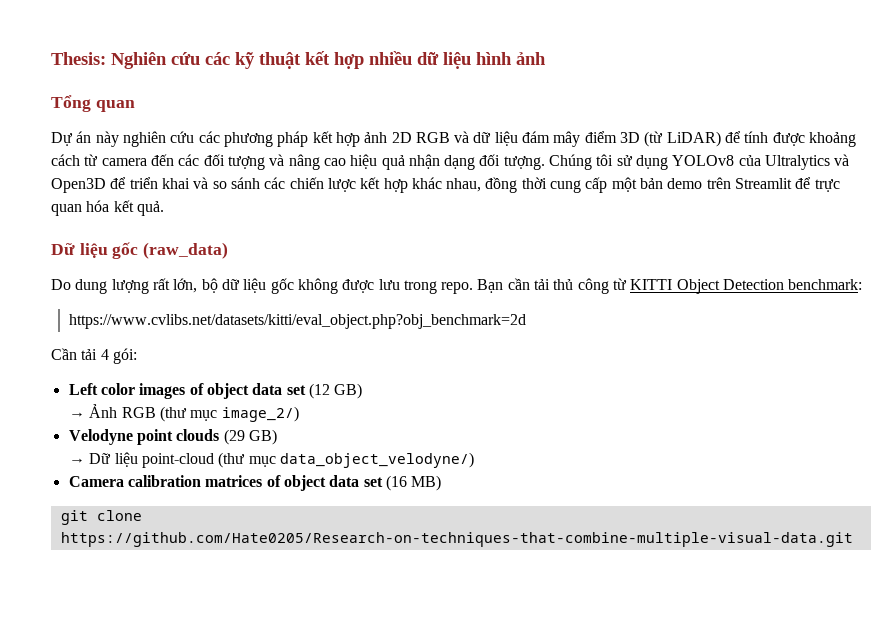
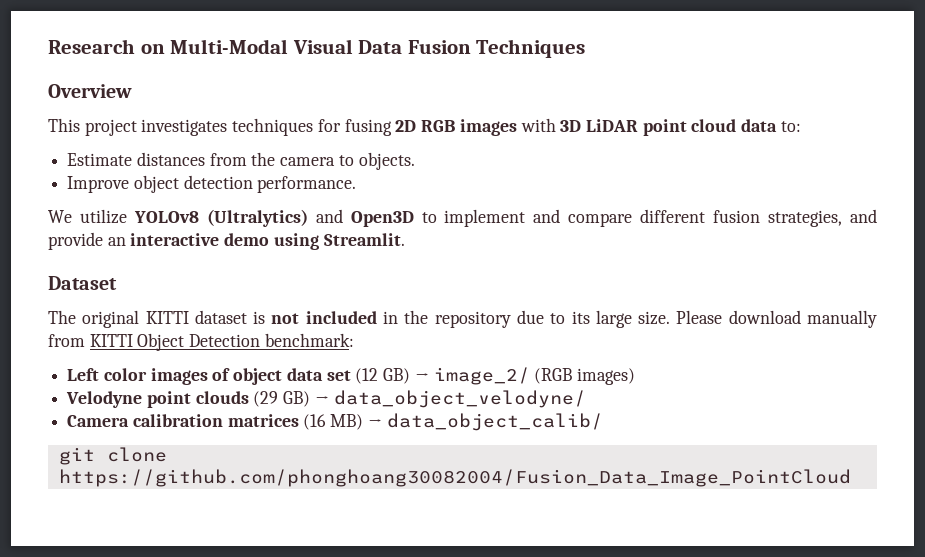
- Thesis: Nghiên cứu các kỹ thuật kết hợp nhiều dữ liệu hình ảnh
- Tổng quan
- Dự án này nghiên cứu các phương pháp kết hợp ảnh 2D RGB và dữ liệu đám mây điểm 3D (từ LiDAR) để tính được khoảng cách từ camera đến các đối tượng và nâng cao hiệu quả nhận dạng đối tượng. Chúng tôi sử dụng YOLOv8 của Ultralytics và Open3D để triển khai và so sánh các chiến lược kết hợp khác nhau, đồng thời cung cấp một bản demo trên Streamlit để trực quan hóa kết quả.
- Dữ liệu gốc (raw_data)
- Do dung lượng rất lớn, bộ dữ liệu gốc không được lưu trong repo. Bạn cần tải thủ công từ KITTI Object Detection benchmark:
+ Research on Multi-Modal Visual Data Fusion Techniques
+ Overview
+ This project investigates techniques for fusing 2D RGB images with 3D LiDAR point cloud data to:
+ Estimate distances from the camera to objects.
+ Improve object detection performance.
+ We utilize YOLOv8 (Ultralytics) and Open3D to implement and compare different fusion strategies, and provide an interactive demo using Streamlit.
+ Dataset
+ The original KITTI dataset is not included in the repository due to its large size. Please download manually from KITTI Object Detection benchmark:
- https://www.cvlibs.net/datasets/kitti/eval_object.php?obj_benchmark=2d
- Cần tải 4 gói:
- Left color images of object data set (12 GB)
- → Ảnh RGB (thư mục image_2/)
+ Left color images of object data set (12 GB) → image_2/ (RGB images)
- Velodyne point clouds (29 GB)
- → Dữ liệu point-cloud (thư mục data_object_velodyne/)
+ Velodyne point clouds (29 GB) → data_object_velodyne/
- Camera calibration matrices of object data set (16 MB)
+ Camera calibration matrices (16 MB) → data_object_calib/
- git clone https://github.com/Hate0205/Research-on-techniques-that-combine-multiple-visual-data.git
+ git clone https://github.com/phonghoang30082004/Fusion_Data_Image_PointCloud

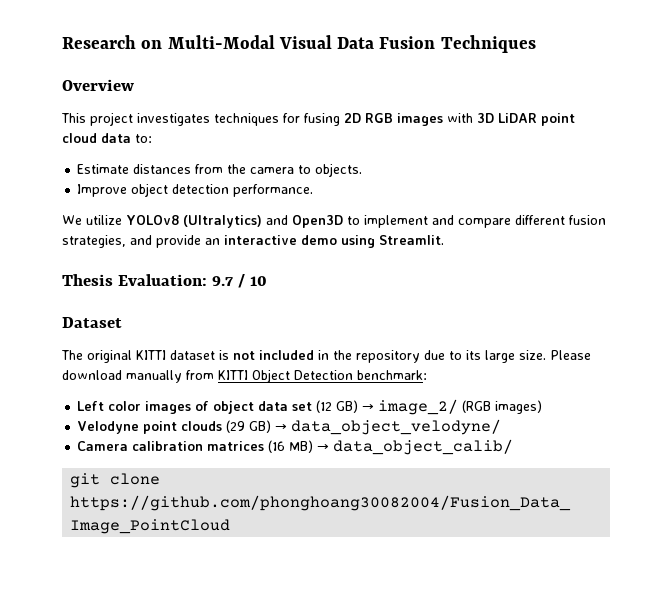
+ Thesis Evaluation: 9.7 / 10

